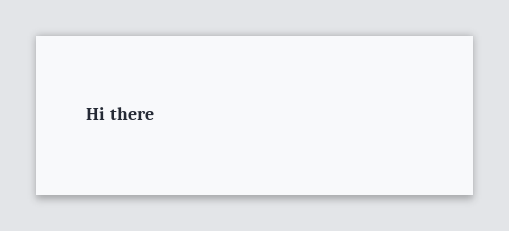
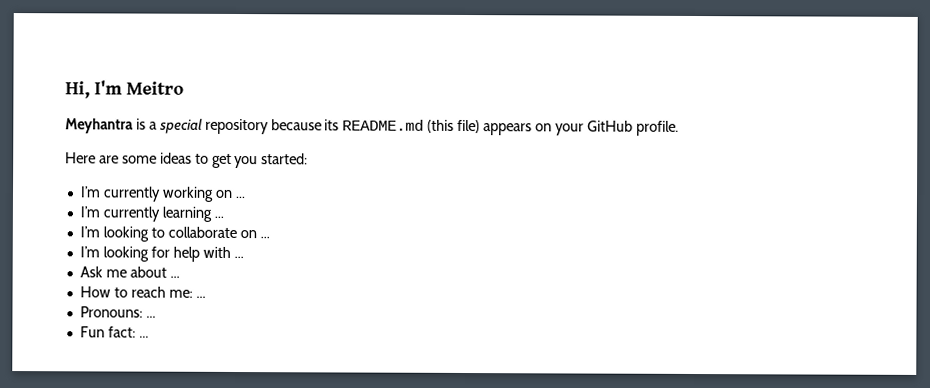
- Hi there
+ Hi, I'm Meitro
+ Meyhantra is a special repository because its README.md (this file) appears on your GitHub profile.
+ Here are some ideas to get you started:
+ I’m currently working on ...
+ I’m currently learning ...
+ I’m looking to collaborate on ...
+ I’m looking for help with ...
+ Ask me about ...
+ How to reach me: ...
+ Pronouns: ...
+ Fun fact: ...

